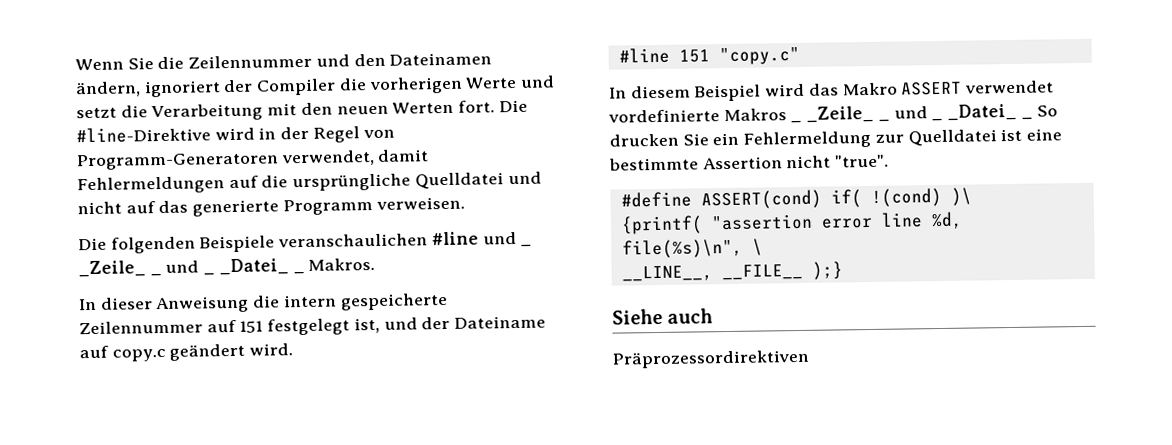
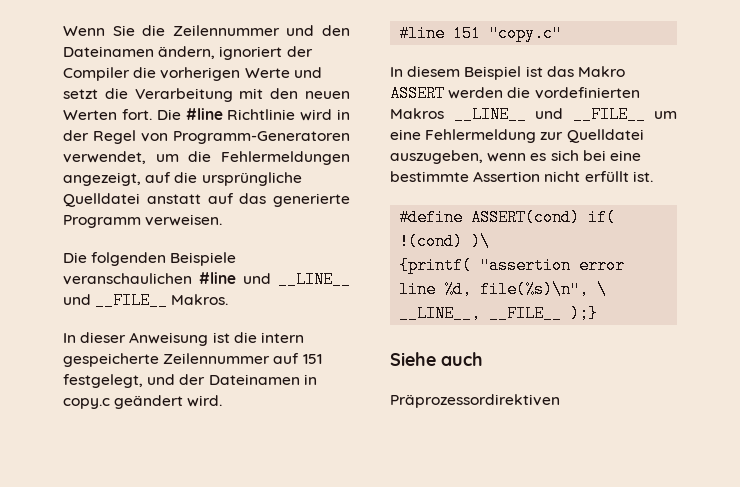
- Die #line-Direktive wird in der Regel von Programm-Generatoren verwendet, damit Fehlermeldungen auf die ursprüngliche Quelldatei und nicht auf das generierte Programm verweisen.
+ Die #line Richtlinie wird in der Regel von Programm-Generatoren verwendet, um die Fehlermeldungen angezeigt, auf die ursprüngliche Quelldatei anstatt auf das generierte Programm verweisen.
- Die folgenden Beispiele veranschaulichen #line und _ _Zeile_ _ und _ _Datei_ _ Makros.
+ Die folgenden Beispiele veranschaulichen #line und __LINE__ und __FILE__ Makros.
- In dieser Anweisung die intern gespeicherte Zeilennummer auf 151 festgelegt ist, und der Dateiname auf copy.c geändert wird.
+ In dieser Anweisung ist die intern gespeicherte Zeilennummer auf 151 festgelegt, und der Dateinamen in copy.c geändert wird.
- In diesem Beispiel wird das Makro ASSERT verwendet vordefinierte Makros _ _Zeile_ _ und _ _Datei_ _ So drucken Sie ein Fehlermeldung zur Quelldatei ist eine bestimmte Assertion nicht "true".
+ In diesem Beispiel ist das Makro ASSERT werden die vordefinierten Makros __LINE__ und __FILE__ um eine Fehlermeldung zur Quelldatei auszugeben, wenn es sich bei eine bestimmte Assertion nicht erfüllt ist.

